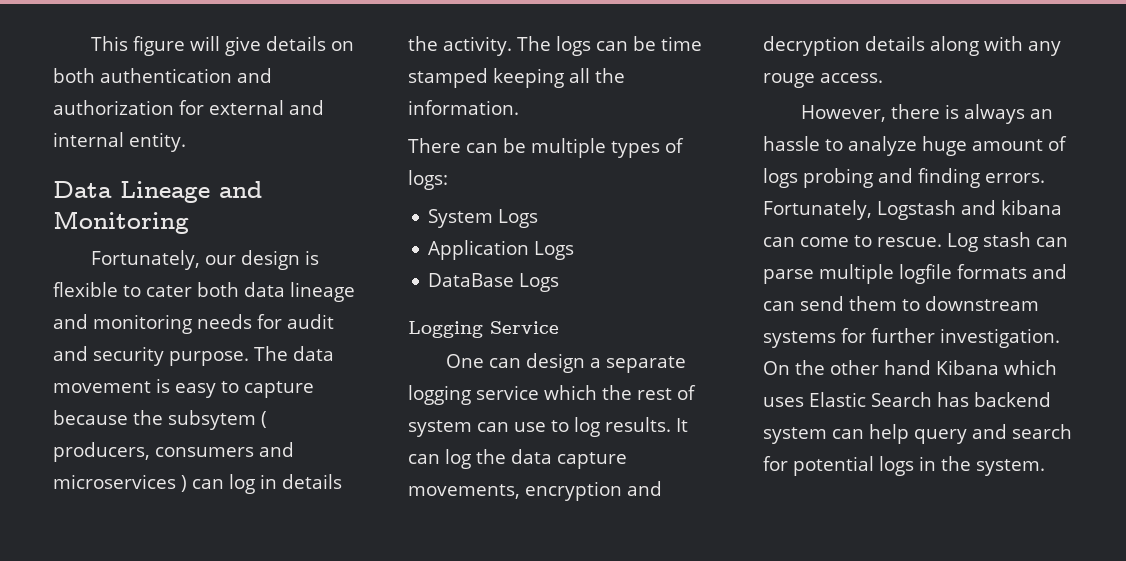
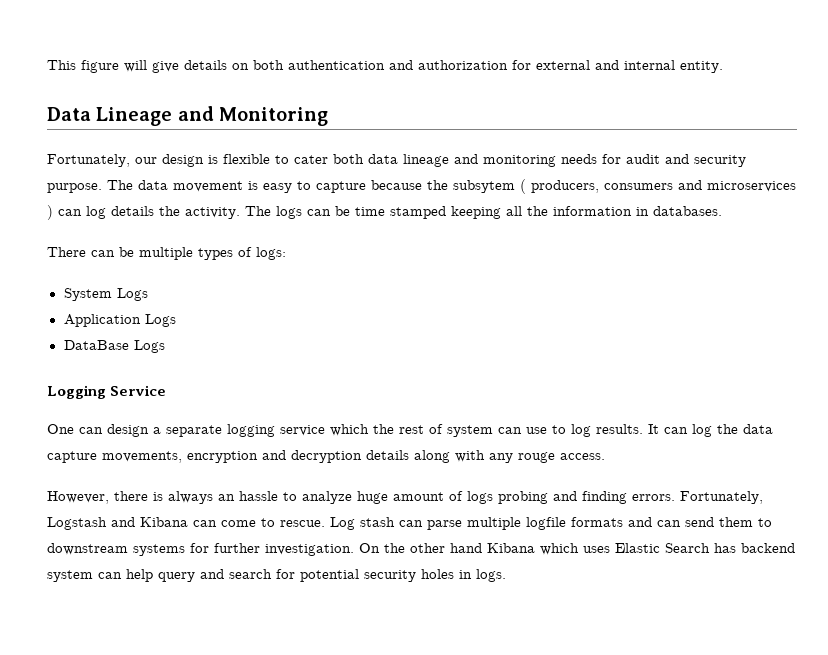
- The data movement is easy to capture because the subsytem ( producers, consumers and microservices ) can log in details the activity.
+ The data movement is easy to capture because the subsytem ( producers, consumers and microservices ) can log details the activity.
- The logs can be time stamped keeping all the information.
+ The logs can be time stamped keeping all the information in databases.
- Fortunately, Logstash and kibana can come to rescue.
+ Fortunately, Logstash and Kibana can come to rescue.
- On the other hand Kibana which uses Elastic Search has backend system can help query and search for potential logs in the system.
+ On the other hand Kibana which uses Elastic Search has backend system can help query and search for potential security holes in logs.

